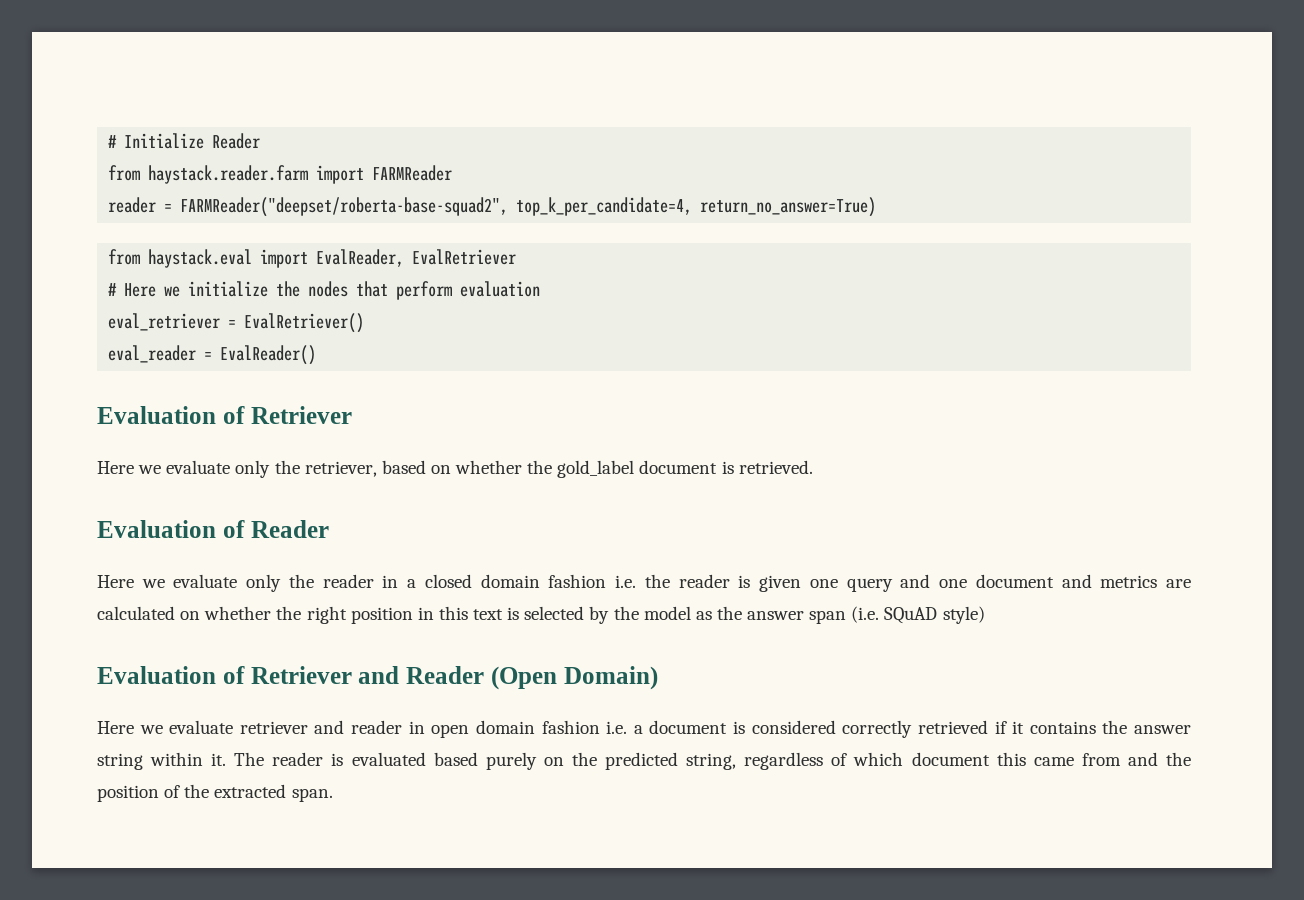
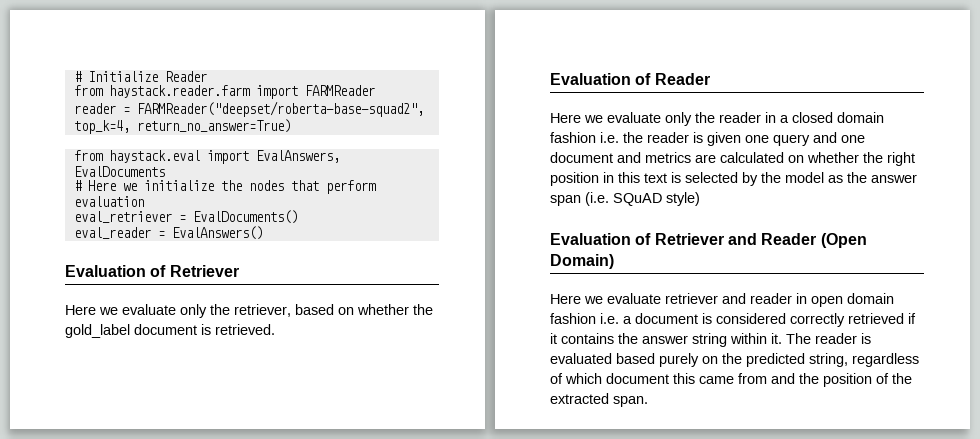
- reader = FARMReader("deepset/roberta-base-squad2", top_k_per_candidate=4, return_no_answer=True)
+ reader = FARMReader("deepset/roberta-base-squad2", top_k=4, return_no_answer=True)
- from haystack.eval import EvalReader, EvalRetriever
+ from haystack.eval import EvalAnswers, EvalDocuments
- eval_retriever = EvalRetriever()
+ eval_retriever = EvalDocuments()
- eval_reader = EvalReader()
+ eval_reader = EvalAnswers()

